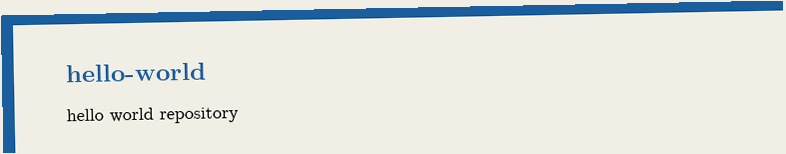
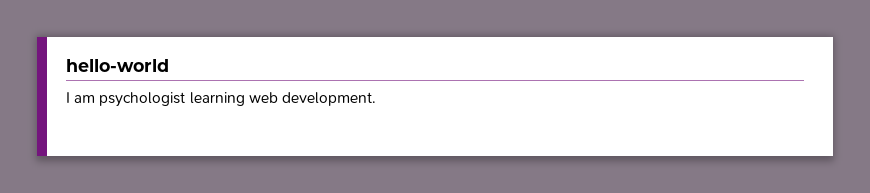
- hello world repository
+ I am psychologist learning web development.

